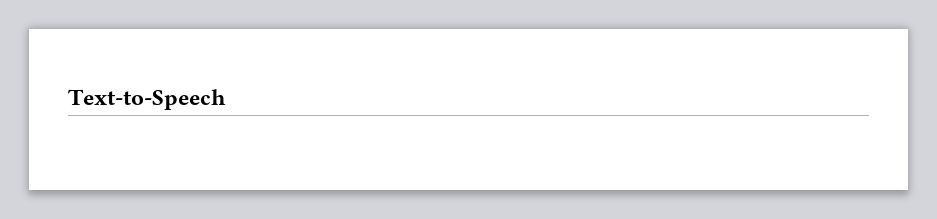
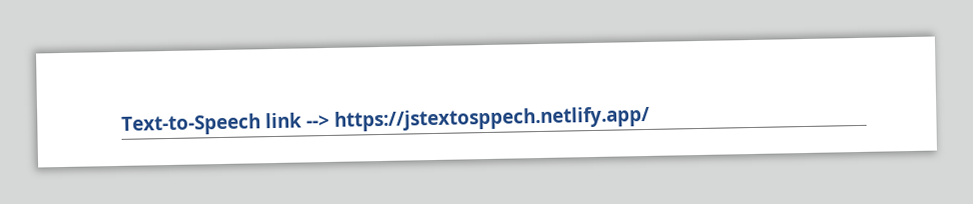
- Text-to-Speech
+ Text-to-Speech link --> https://jstextosppech.netlify.app/

